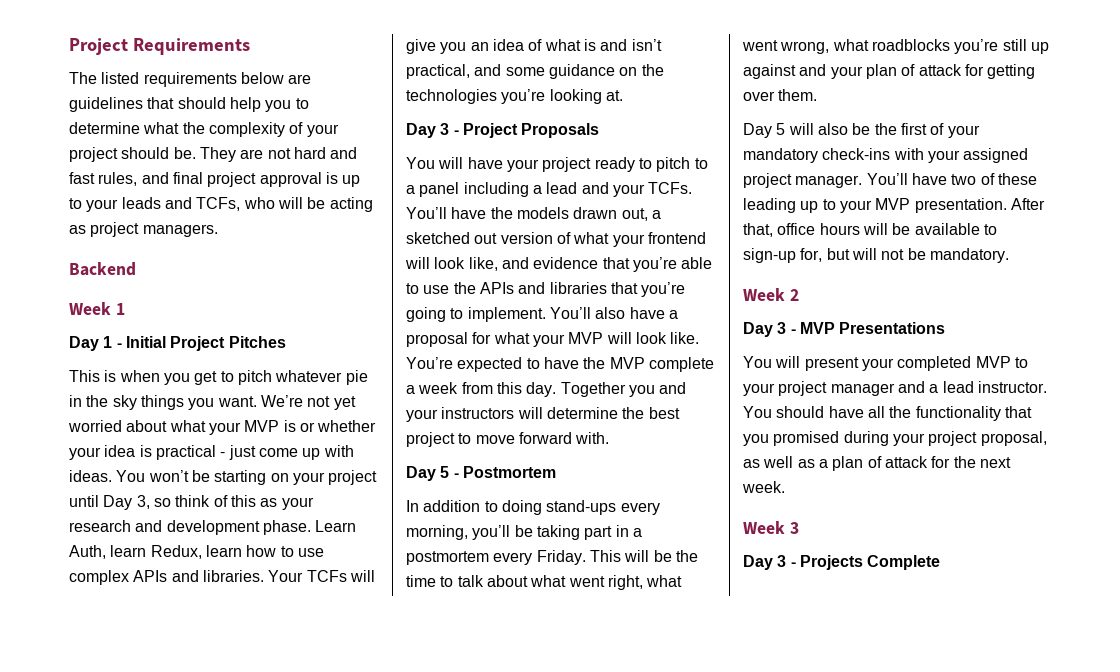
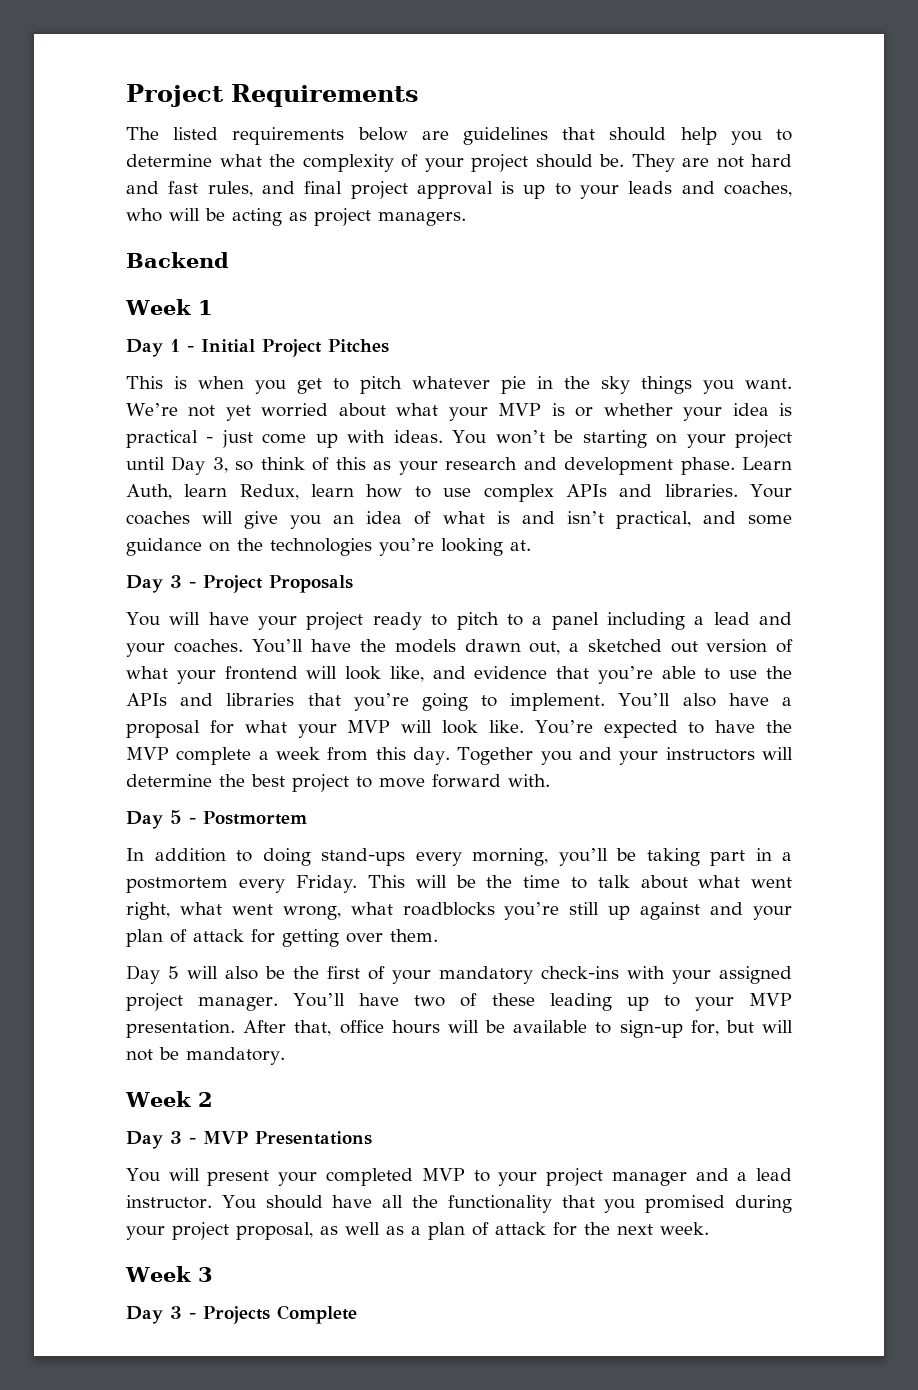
- They are not hard and fast rules, and final project approval is up to your leads and TCFs, who will be acting as project managers.
+ They are not hard and fast rules, and final project approval is up to your leads and coaches, who will be acting as project managers.
- Your TCFs will give you an idea of what is and isn’t practical, and some guidance on the technologies you’re looking at.
+ Your coaches will give you an idea of what is and isn’t practical, and some guidance on the technologies you’re looking at.
- You will have your project ready to pitch to a panel including a lead and your TCFs.
+ You will have your project ready to pitch to a panel including a lead and your coaches.

